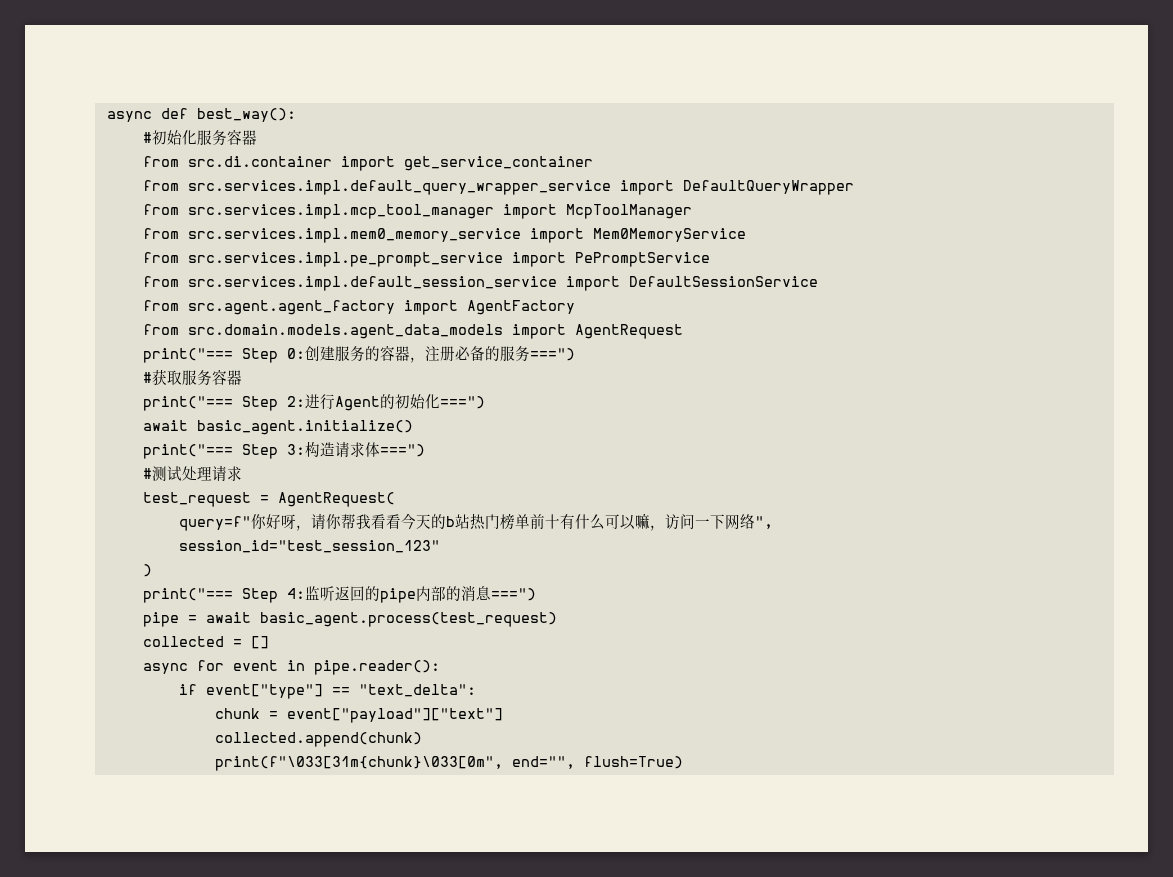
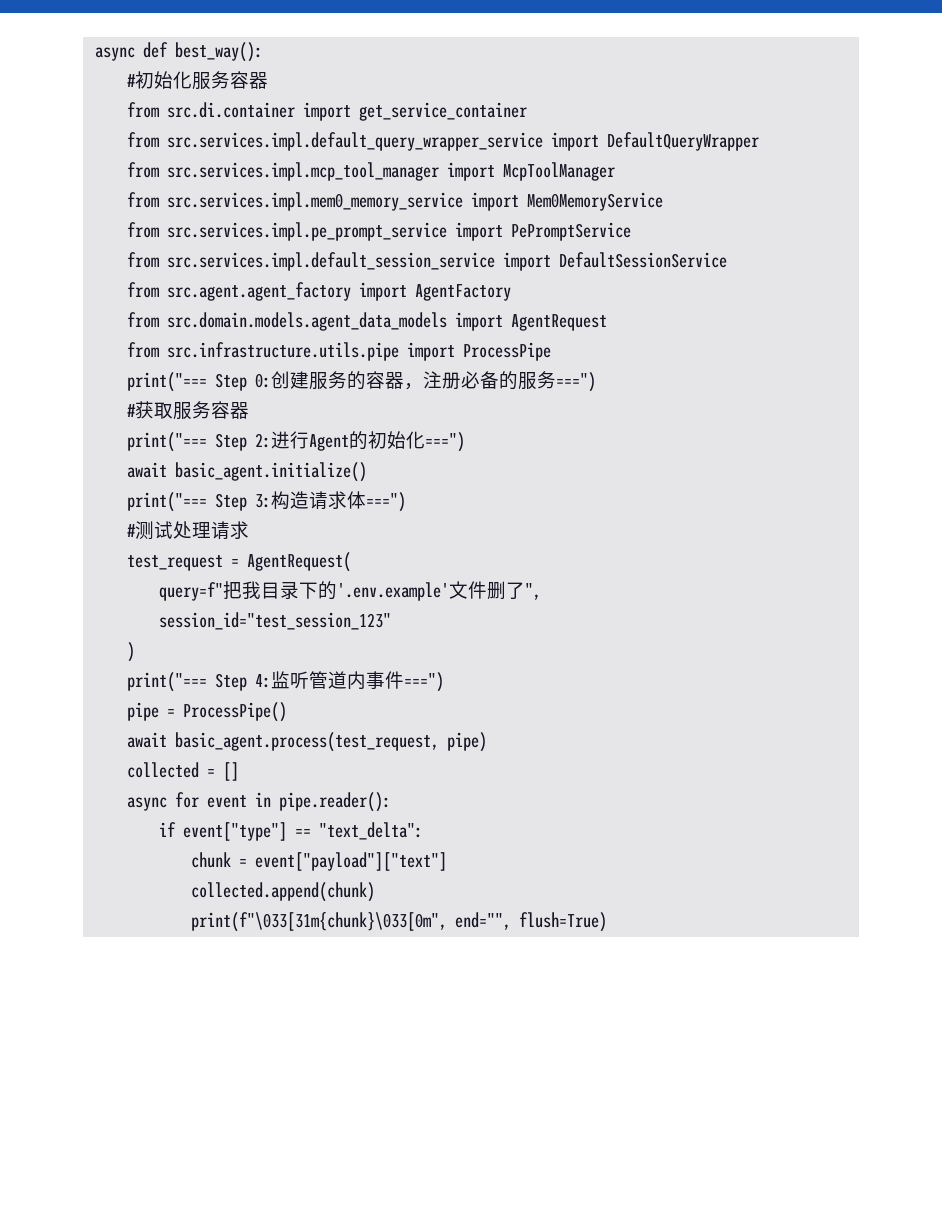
+ from src.infrastructure.utils.pipe import ProcessPipe
- query=f"你好呀，请你帮我看看今天的b站热门榜单前十有什么可以嘛，访问一下网络",
+ query=f"把我目录下的'.env.example'文件删了",
- print("=== Step 4:监听返回的pipe内部的消息===")
+ print("=== Step 4:监听管道内事件===")
- pipe = await basic_agent.process(test_request)
+ pipe = ProcessPipe()
+ await basic_agent.process(test_request, pipe)

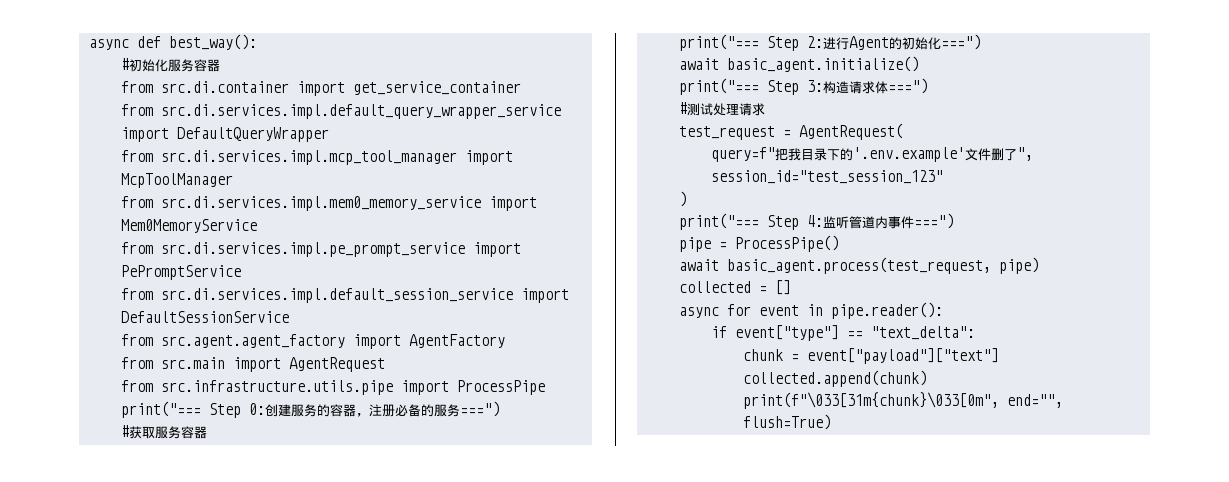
- from src.services.impl.default_query_wrapper_service import DefaultQueryWrapper
+ from src.di.services.impl.default_query_wrapper_service import DefaultQueryWrapper
- from src.services.impl.mcp_tool_manager import McpToolManager
+ from src.di.services.impl.mcp_tool_manager import McpToolManager
- from src.services.impl.mem0_memory_service import Mem0MemoryService
+ from src.di.services.impl.mem0_memory_service import Mem0MemoryService
- from src.services.impl.pe_prompt_service import PePromptService
+ from src.di.services.impl.pe_prompt_service import PePromptService
- from src.services.impl.default_session_service import DefaultSessionService
+ from src.di.services.impl.default_session_service import DefaultSessionService
- from src.domain.models.agent_data_models import AgentRequest
+ from src.main import AgentRequest

